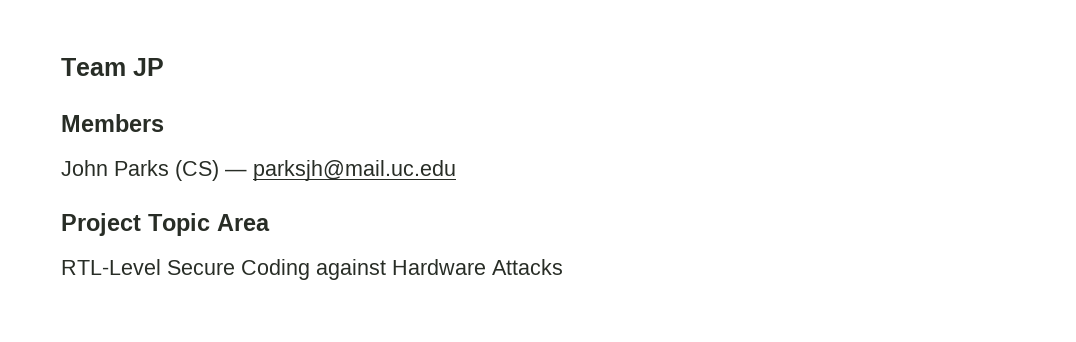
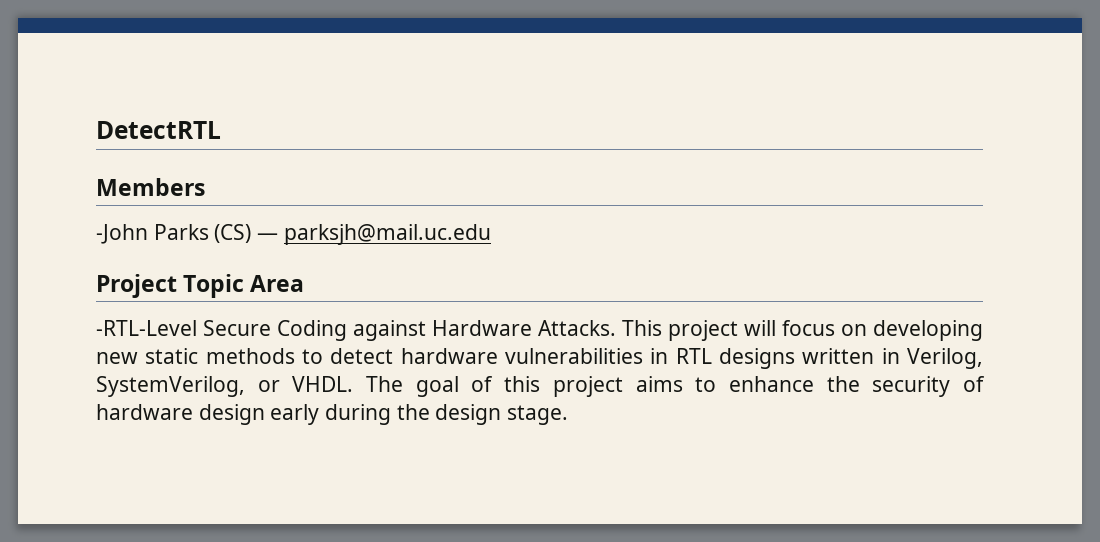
- Team JP
+ DetectRTL
- John Parks (CS) — parksjh@mail.uc.edu
+ -John Parks (CS) — parksjh@mail.uc.edu
- RTL-Level Secure Coding against Hardware Attacks
+ -RTL-Level Secure Coding against Hardware Attacks. This project will focus on developing new static methods to detect hardware vulnerabilities in RTL designs written in Verilog, SystemVerilog, or VHDL. The goal of this project aims to enhance the security of hardware design early during the design stage.

